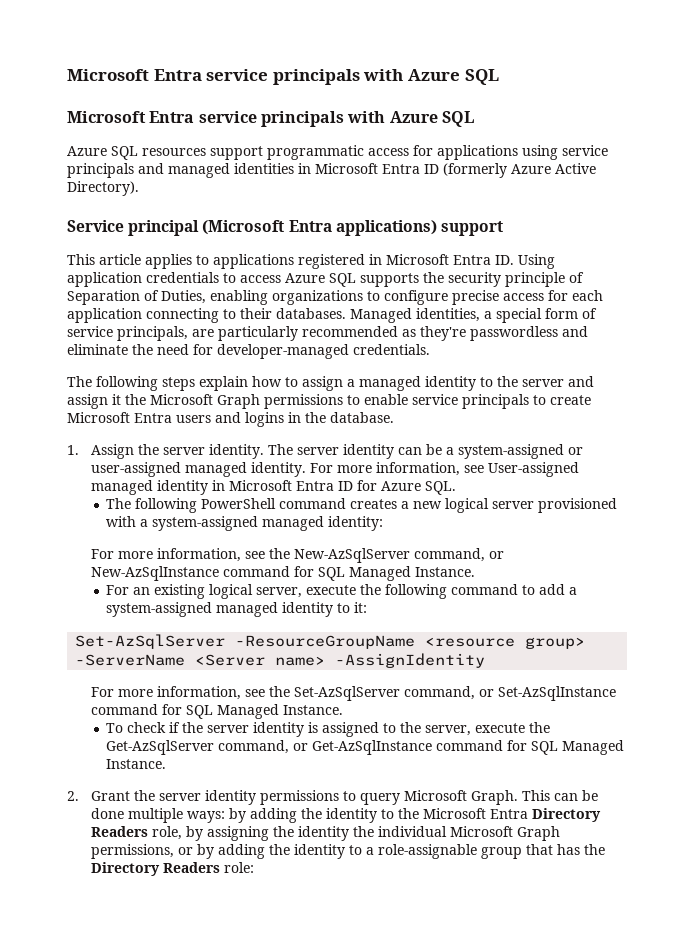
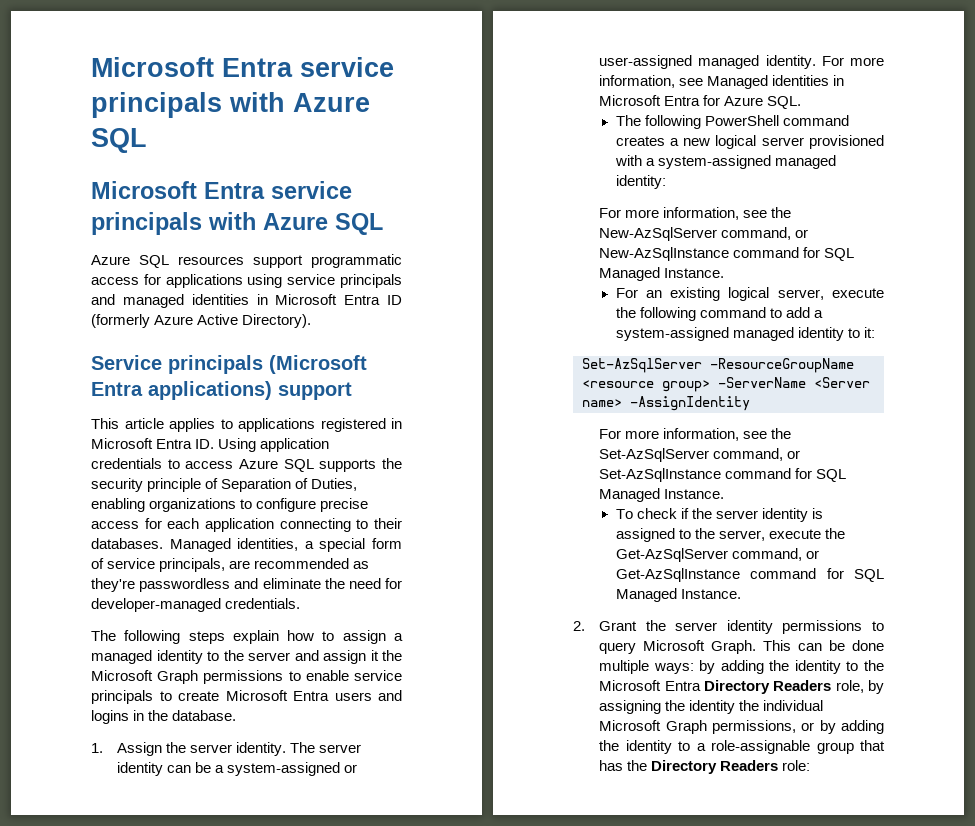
- Service principal (Microsoft Entra applications) support
+ Service principals (Microsoft Entra applications) support
- Managed identities, a special form of service principals, are particularly recommended as they're passwordless and eliminate the need for developer-managed credentials.
+ Managed identities, a special form of service principals, are recommended as they're passwordless and eliminate the need for developer-managed credentials.
- For more information, see User-assigned managed identity in Microsoft Entra ID for Azure SQL.
+ For more information, see Managed identities in Microsoft Entra for Azure SQL.

